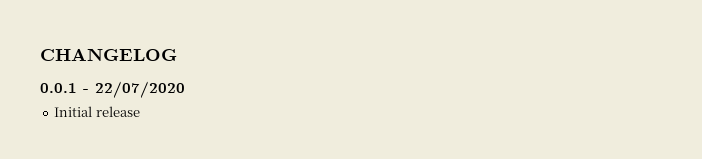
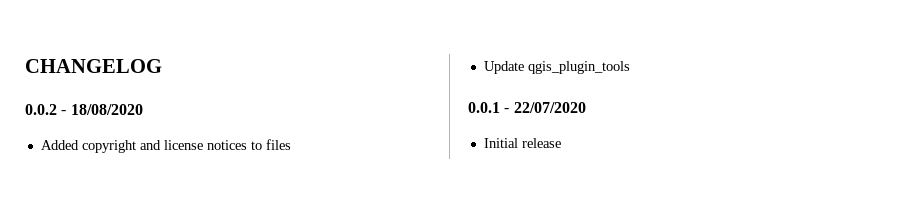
+ 0.0.2 - 18/08/2020
+ Added copyright and license notices to files
+ Update qgis_plugin_tools

